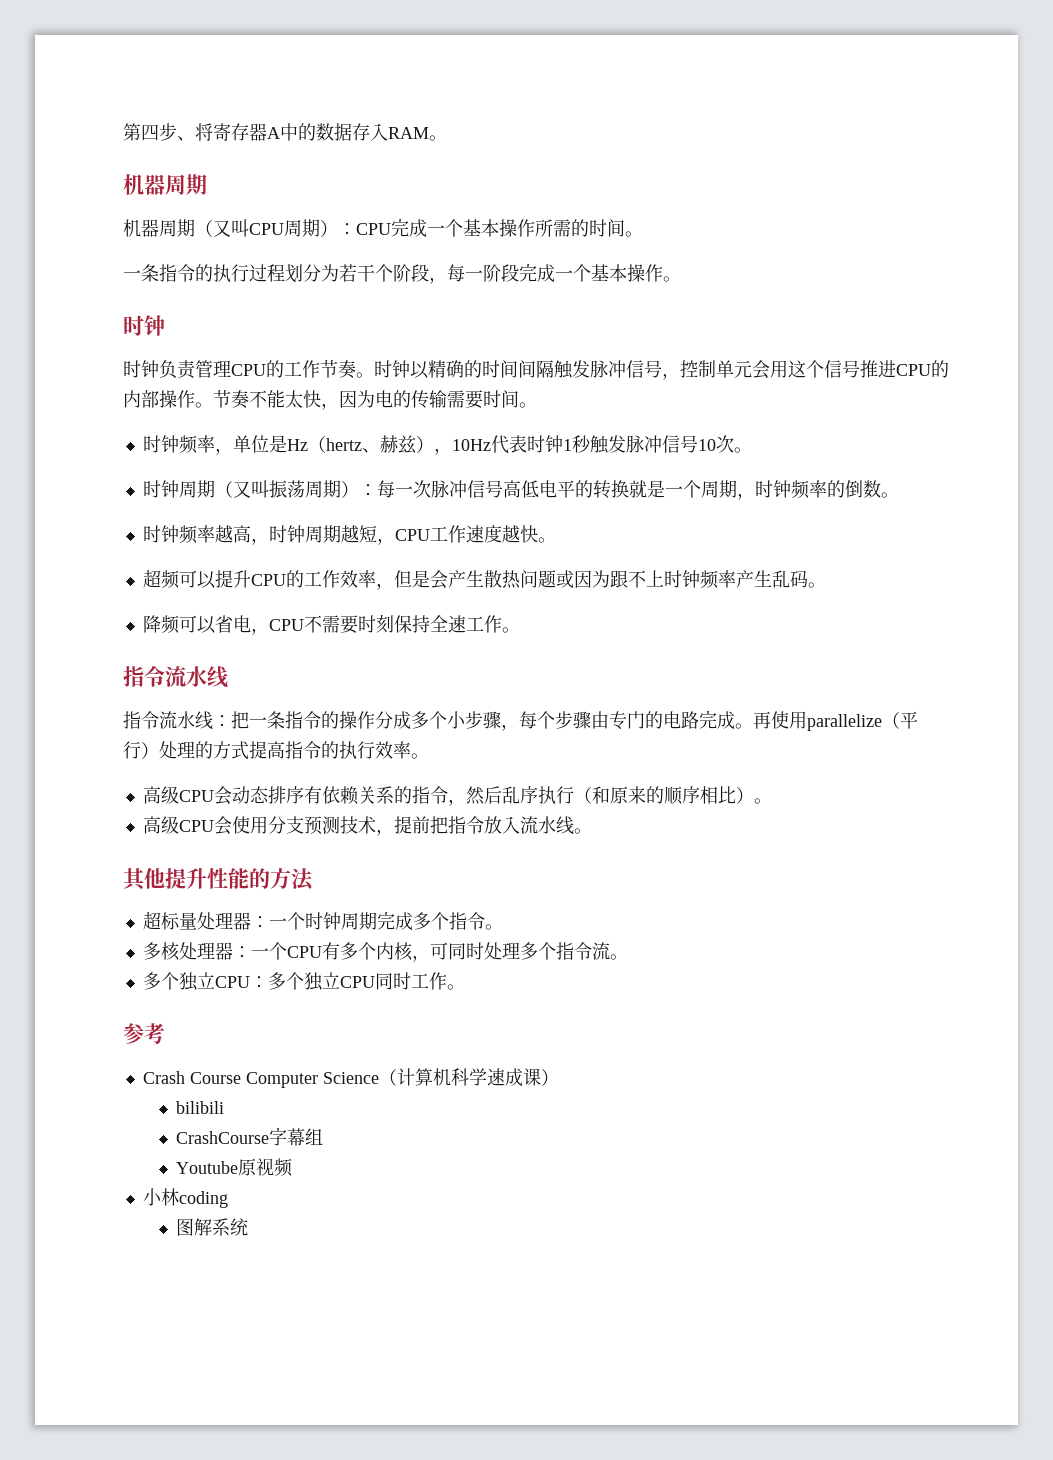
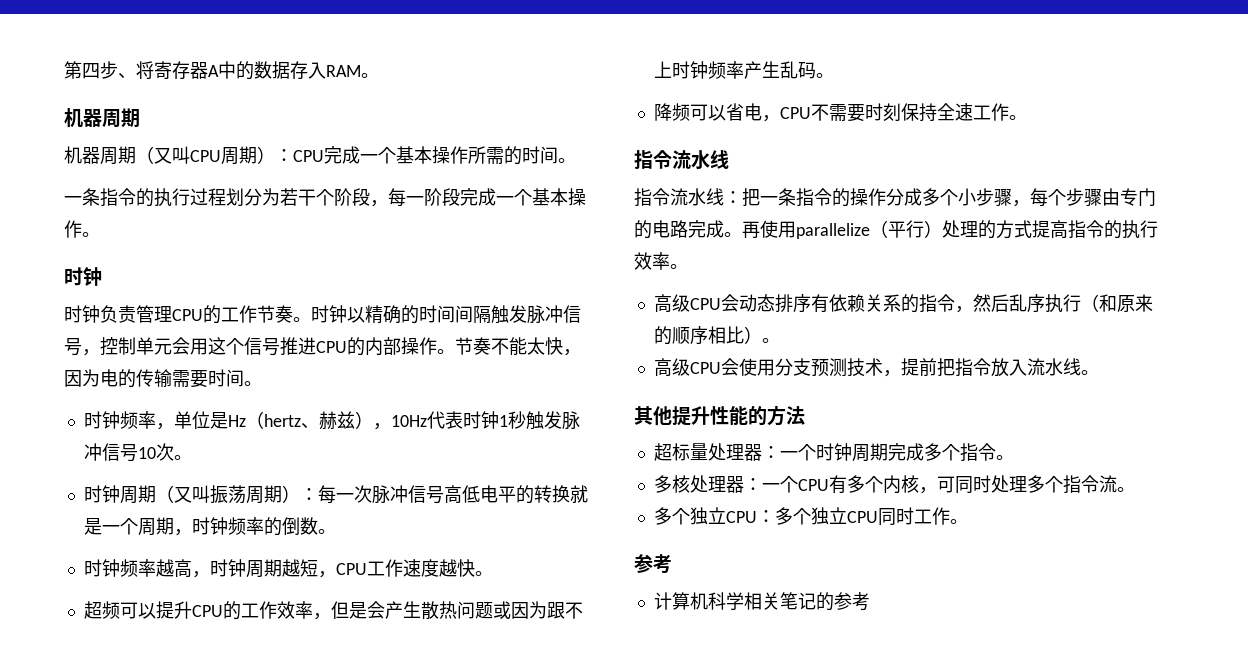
- Crash Course Computer Science（计算机科学速成课）
- bilibili
- CrashCourse字幕组
- Youtube原视频
- 小林coding
- 图解系统
+ 计算机科学相关笔记的参考

